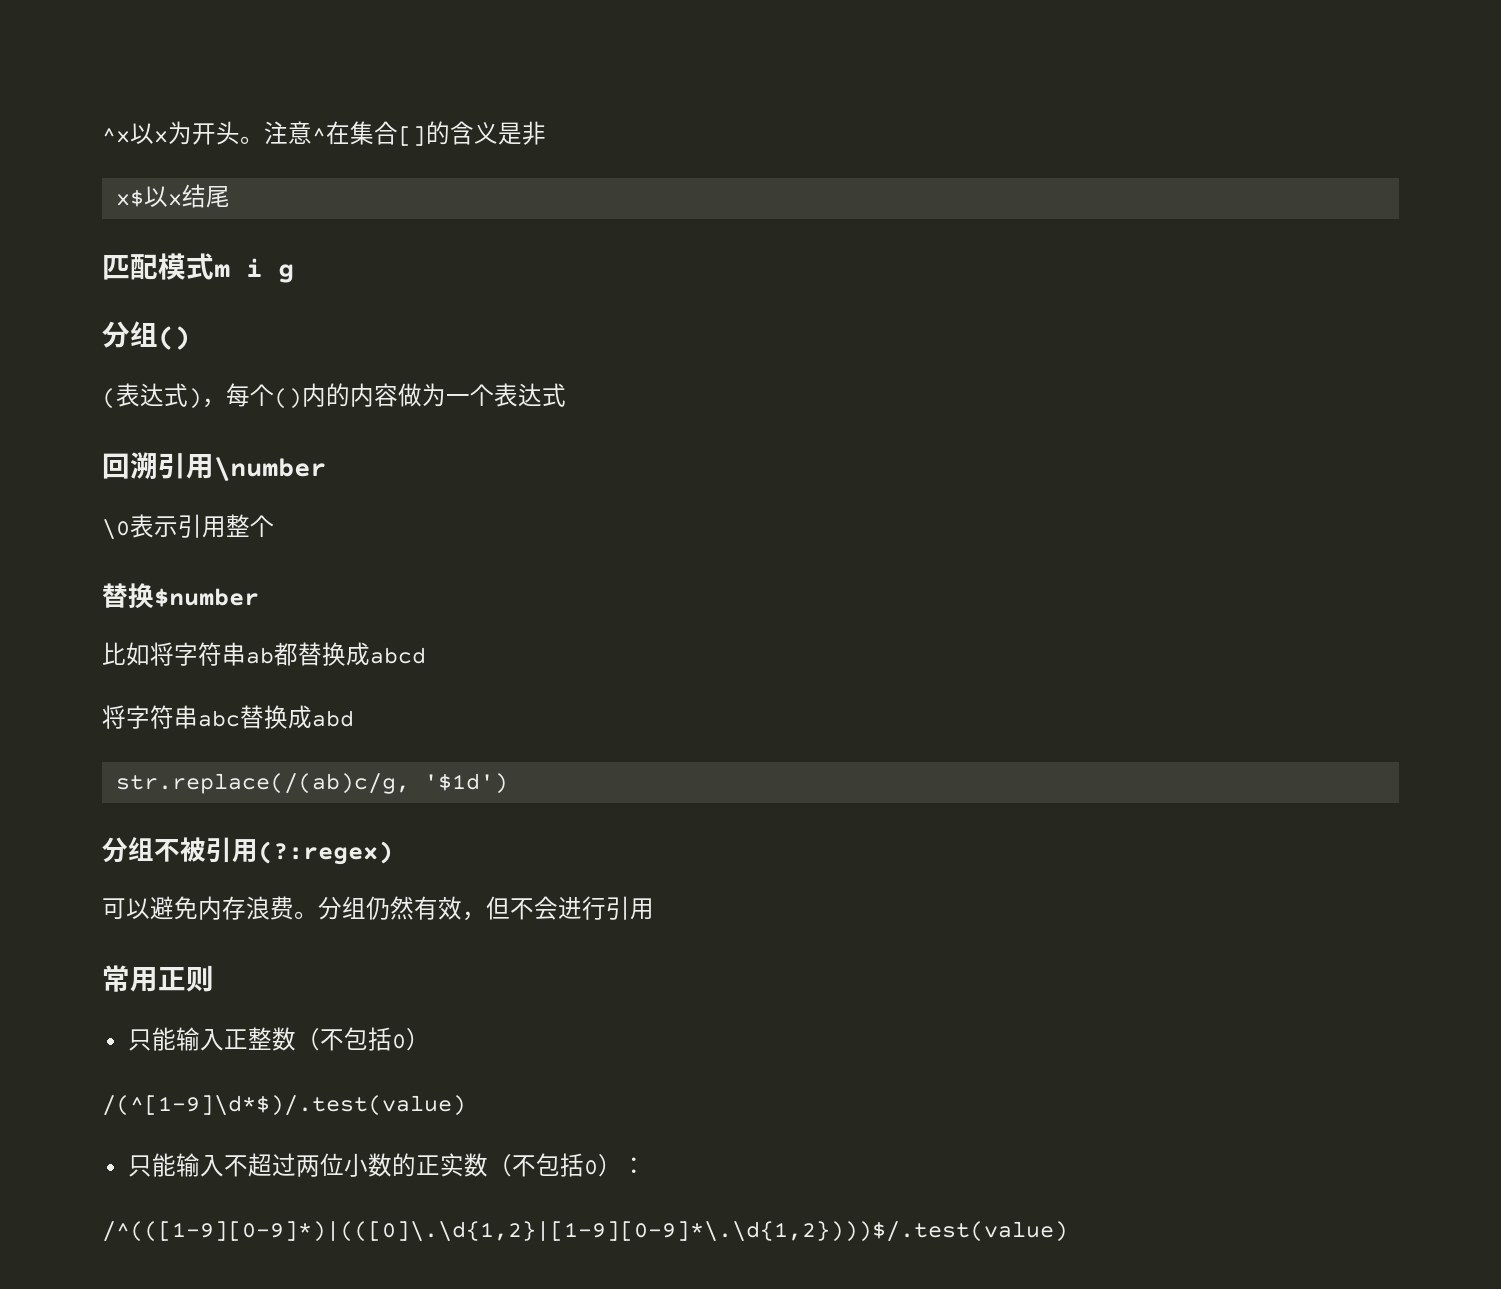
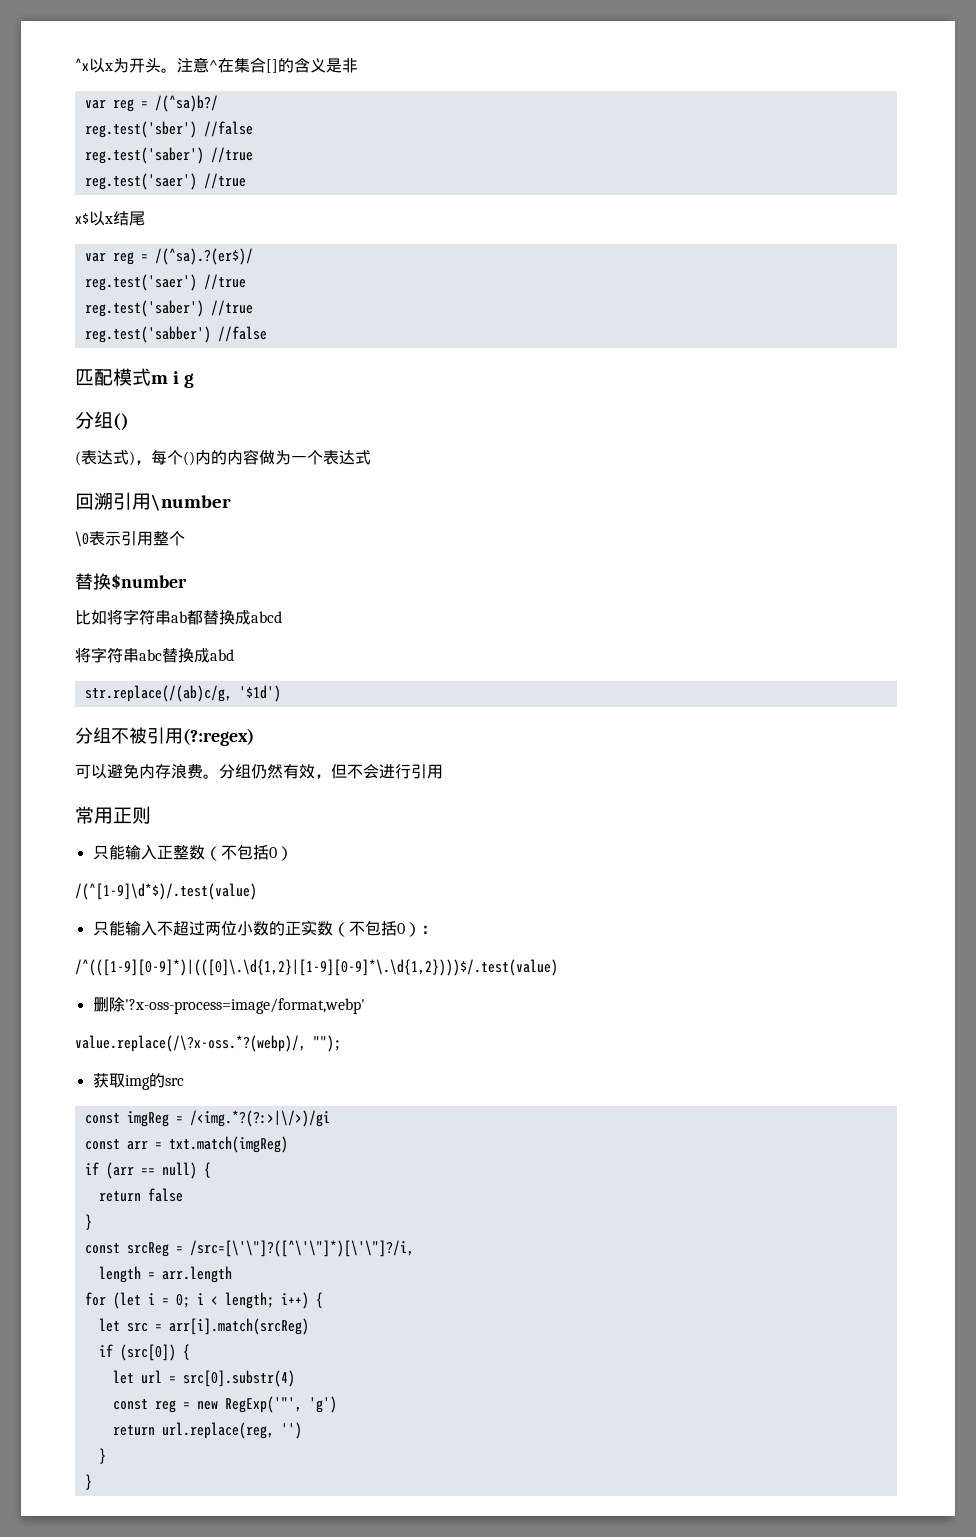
+ var reg = /(^sa)b?/
+ reg.test('sber') //false
+ reg.test('saber') //true
+ reg.test('saer') //true
  x$以x结尾
+ var reg = /(^sa).?(er$)/
+ reg.test('saer') //true
+ reg.test('saber') //true
+ reg.test('sabber') //false
+ 删除'?x-oss-process=image/format,webp'
+ value.replace(/\?x-oss.*?(webp)/, "");
+ 获取img的src
+ const imgReg = /<img.*?(?:>|\/>)/gi
+ const arr = txt.match(imgReg)
+ if (arr == null) {
+ return false
+ }
+ const srcReg = /src=[\'\"]?([^\'\"]*)[\'\"]?/i,
+ length = arr.length
+ for (let i = 0; i < length; i++) {
+ let src = arr[i].match(srcReg)
+ if (src[0]) {
+ let url = src[0].substr(4)
+ const reg = new RegExp('"', 'g')
+ return url.replace(reg, '')
+ }
+ }

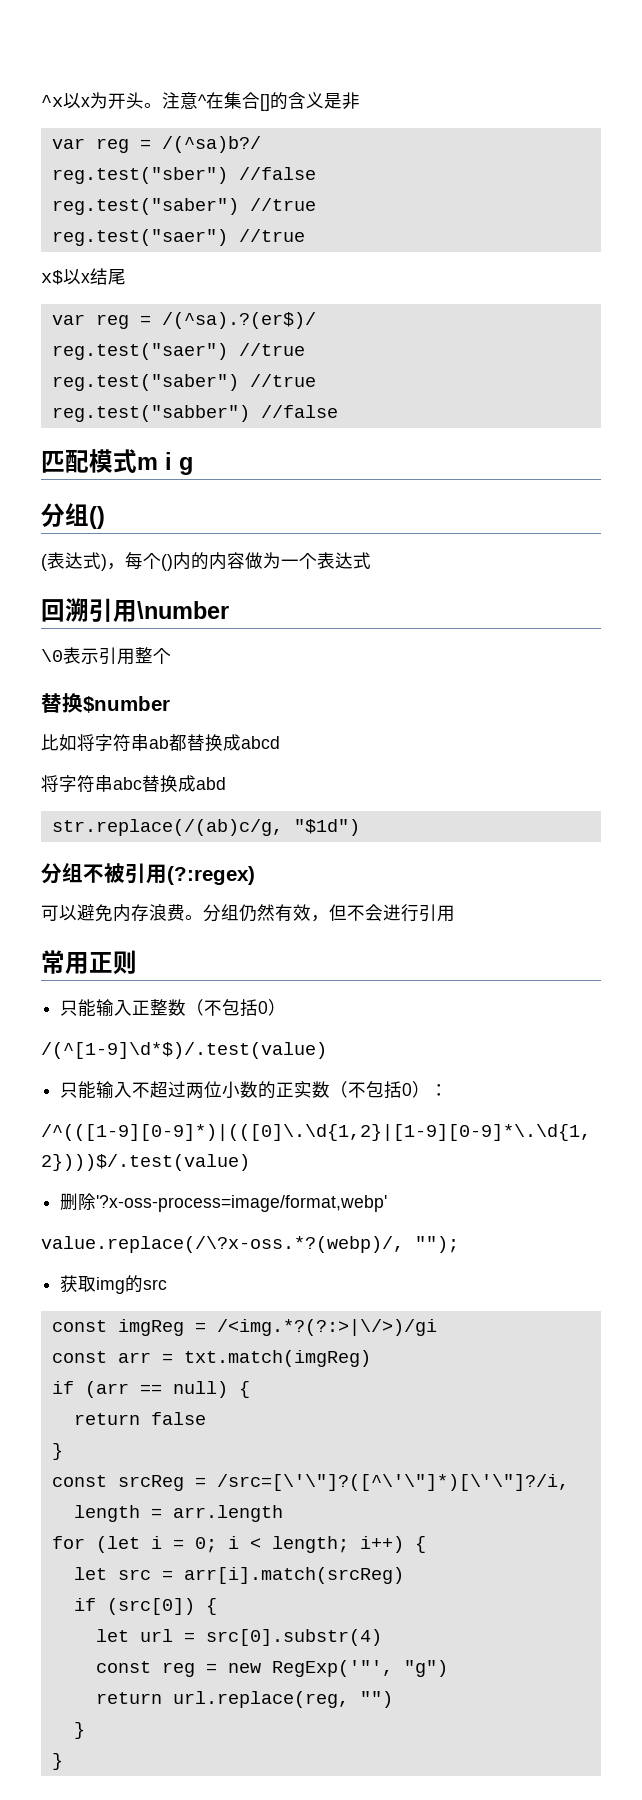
- reg.test('sber') //false
- reg.test('saber') //true
- reg.test('saer') //true
+ reg.test("sber") //false
+ reg.test("saber") //true
+ reg.test("saer") //true
  var reg = /(^sa).?(er$)/
- reg.test('saer') //true
- reg.test('saber') //true
- reg.test('sabber') //false
+ reg.test("saer") //true
+ reg.test("saber") //true
+ reg.test("sabber") //false
- str.replace(/(ab)c/g, '$1d')
+ str.replace(/(ab)c/g, "$1d")
- const reg = new RegExp('"', 'g')
+ const reg = new RegExp('"', "g")
- return url.replace(reg, '')
+ return url.replace(reg, "")

